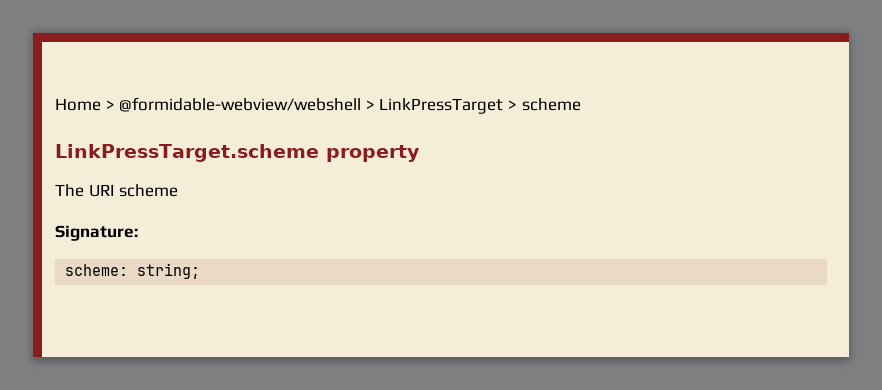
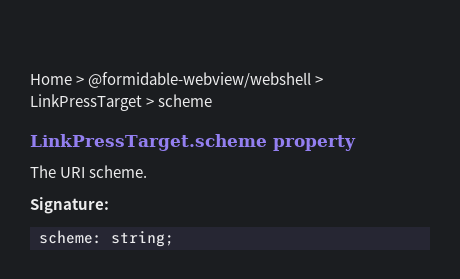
- The URI scheme
+ The URI scheme.

